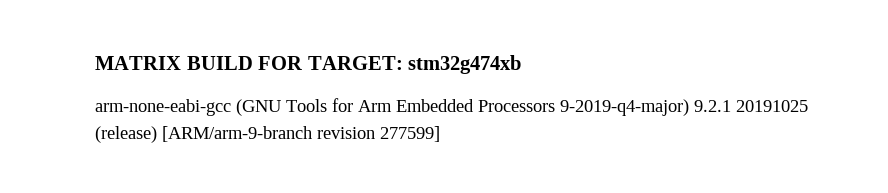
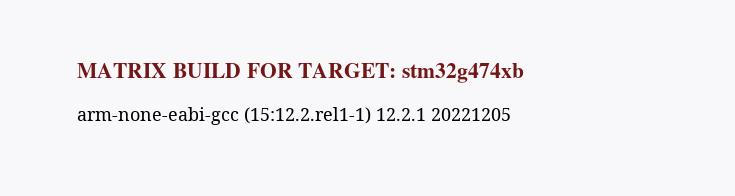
- arm-none-eabi-gcc (GNU Tools for Arm Embedded Processors 9-2019-q4-major) 9.2.1 20191025 (release) [ARM/arm-9-branch revision 277599]
+ arm-none-eabi-gcc (15:12.2.rel1-1) 12.2.1 20221205

